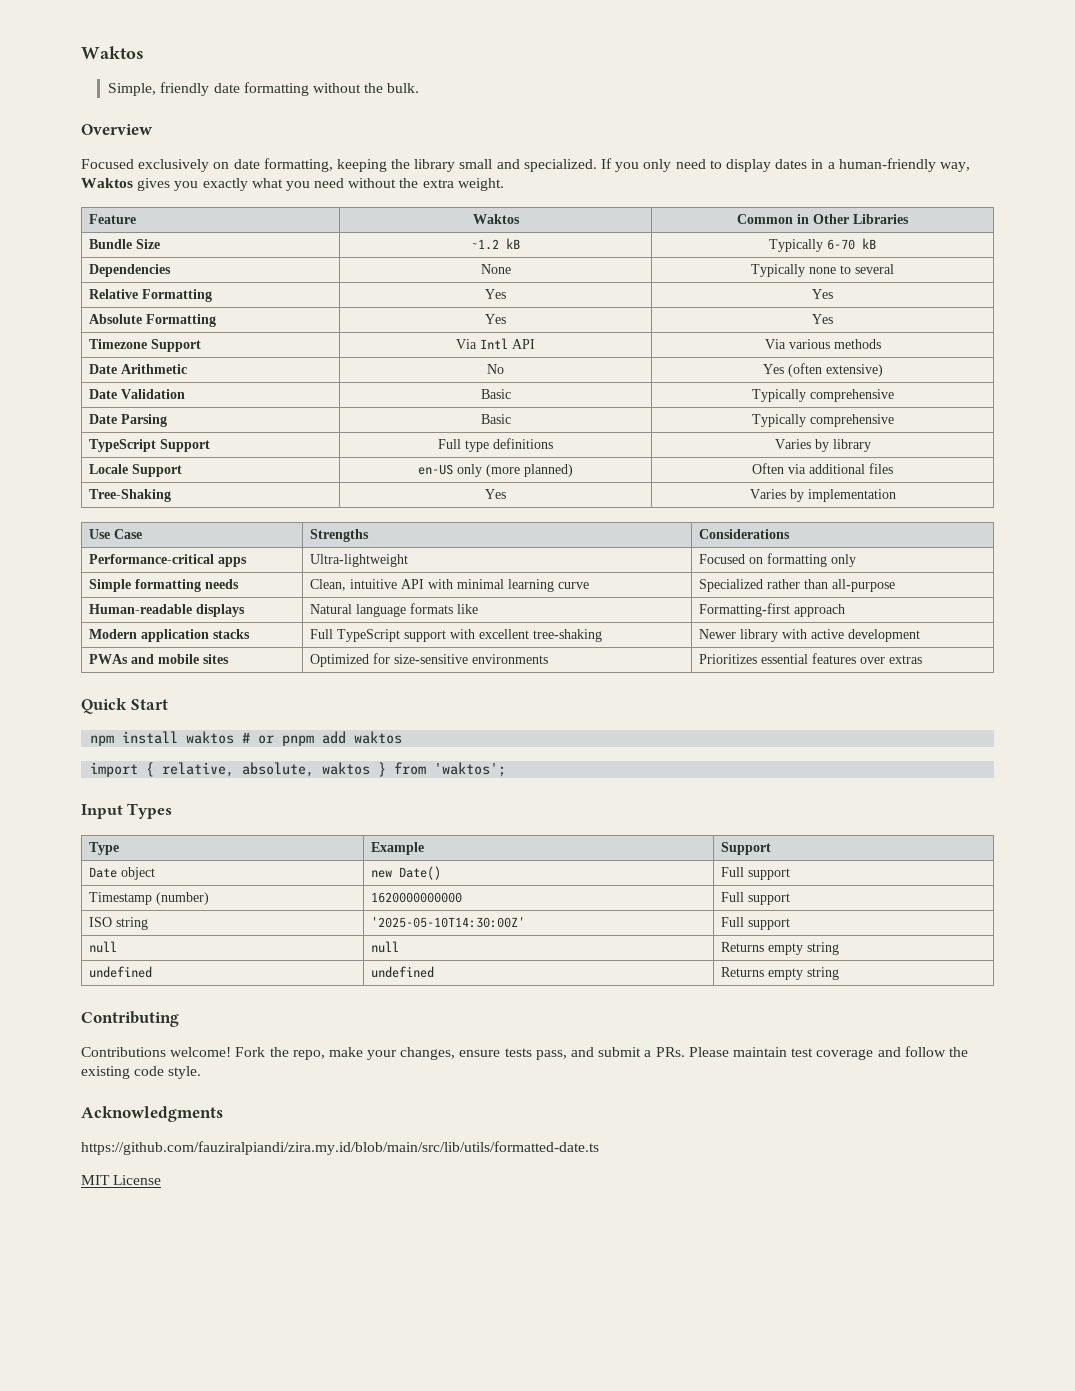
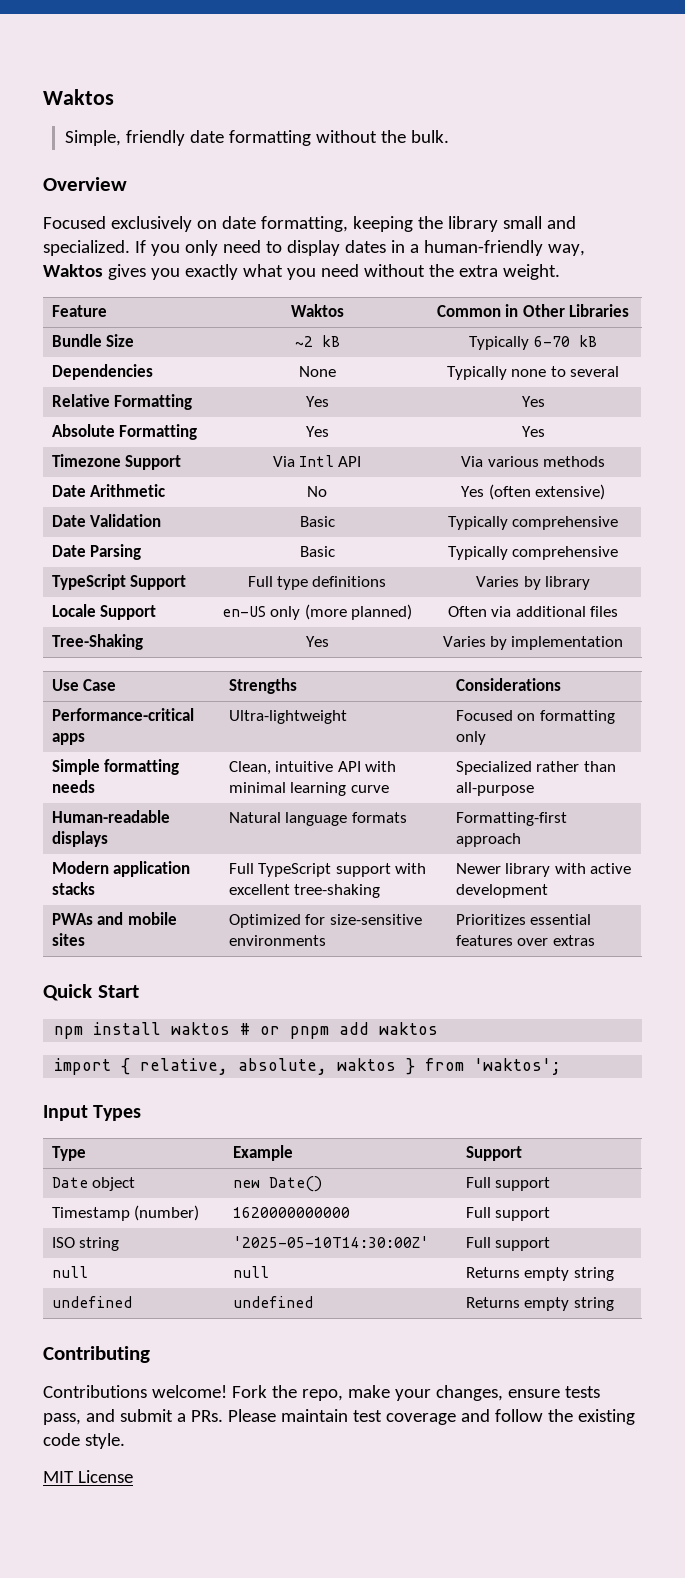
- Bundle Size | ~1.2 kB | Typically 6-70 kB
+ Bundle Size | ~2 kB | Typically 6-70 kB
- Human-readable displays | Natural language formats like | Formatting-first approach
+ Human-readable displays | Natural language formats | Formatting-first approach
- Acknowledgments
- https://github.com/fauziralpiandi/zira.my.id/blob/main/src/lib/utils/formatted-date.ts

